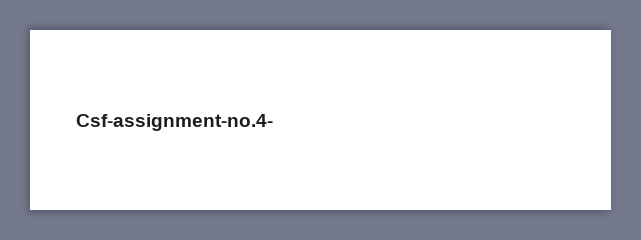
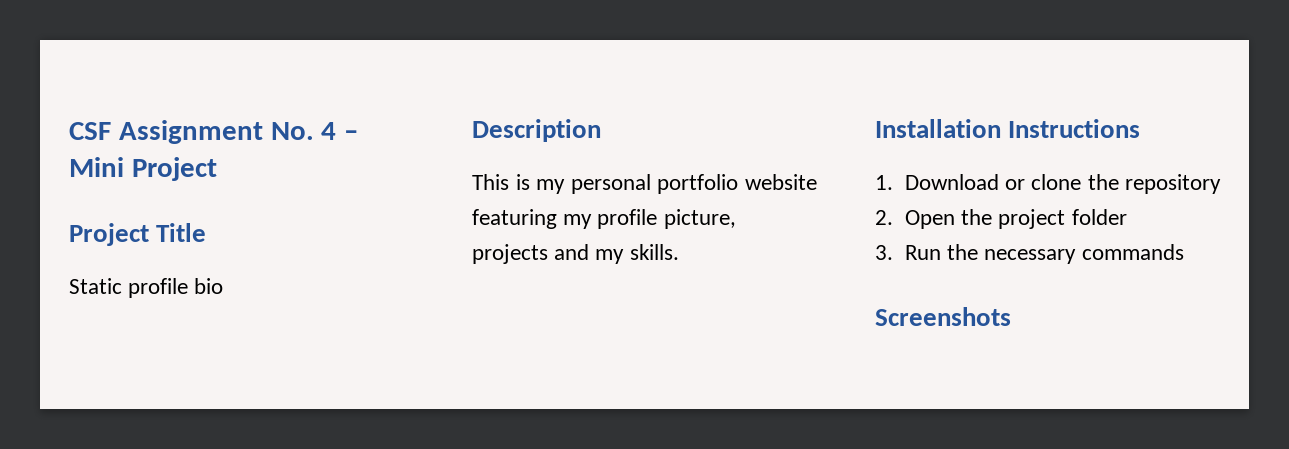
- Csf-assignment-no.4-
+ CSF Assignment No. 4 – Mini Project
+ Project Title
+ Static profile bio
+ Description
+ This is my personal portfolio website featuring my profile picture, projects and my skills.
+ Installation Instructions
+ 1. Download or clone the repository
+ 2. Open the project folder
+ 3. Run the necessary commands
+ Screenshots

